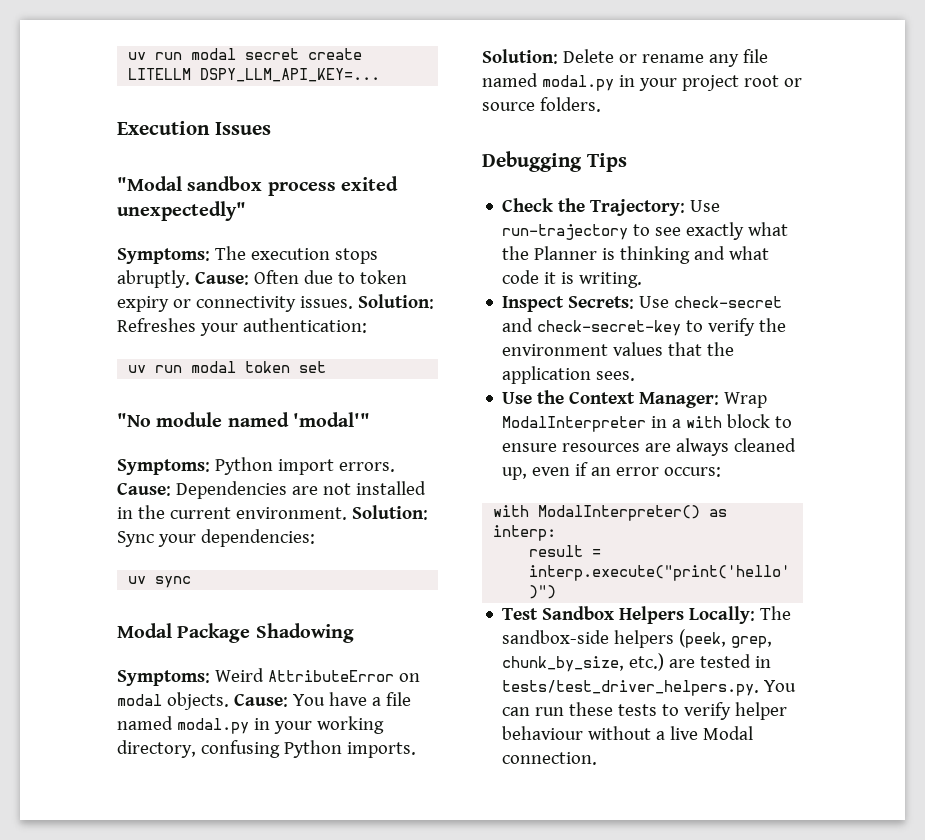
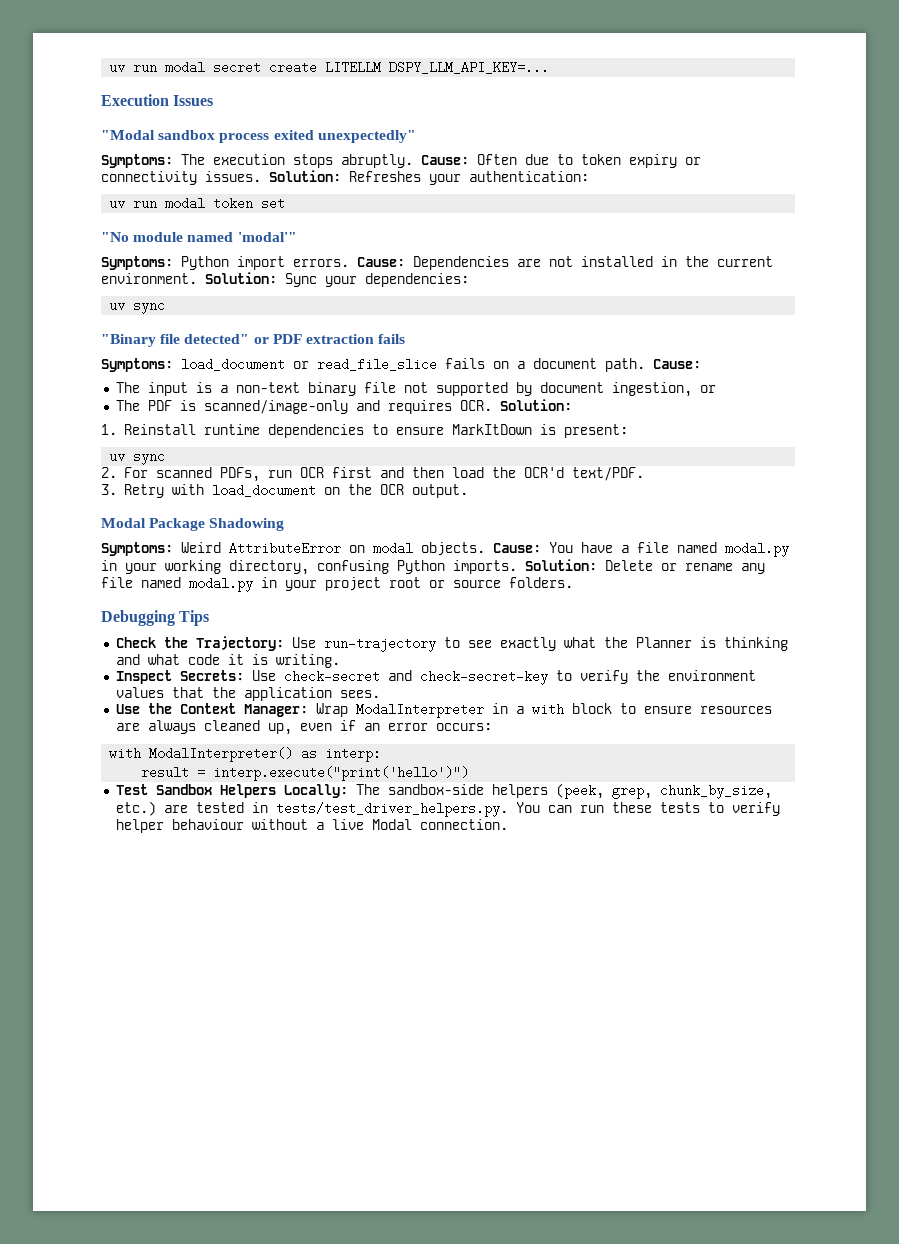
+ "Binary file detected" or PDF extraction fails
+ Symptoms: load_document or read_file_slice fails on a document path. Cause:
+ The input is a non-text binary file not supported by document ingestion, or
+ The PDF is scanned/image-only and requires OCR. Solution:
+ 1. Reinstall runtime dependencies to ensure MarkItDown is present:
+ uv sync
+ 2. For scanned PDFs, run OCR first and then load the OCR'd text/PDF.
+ 3. Retry with load_document on the OCR output.

